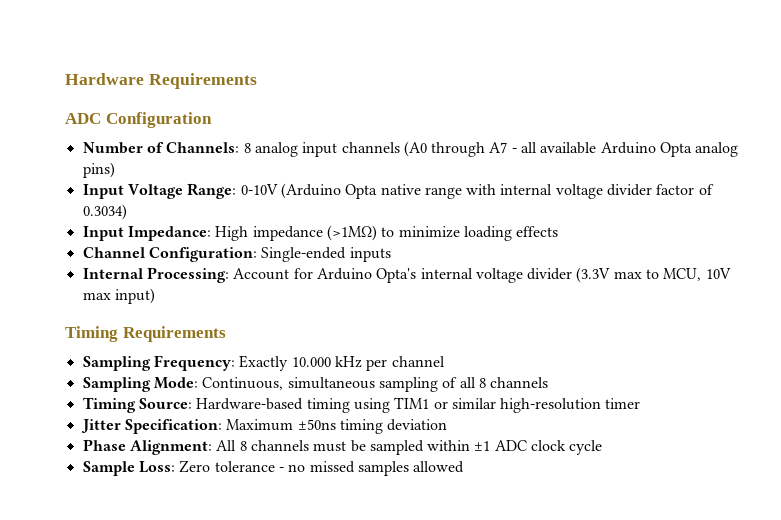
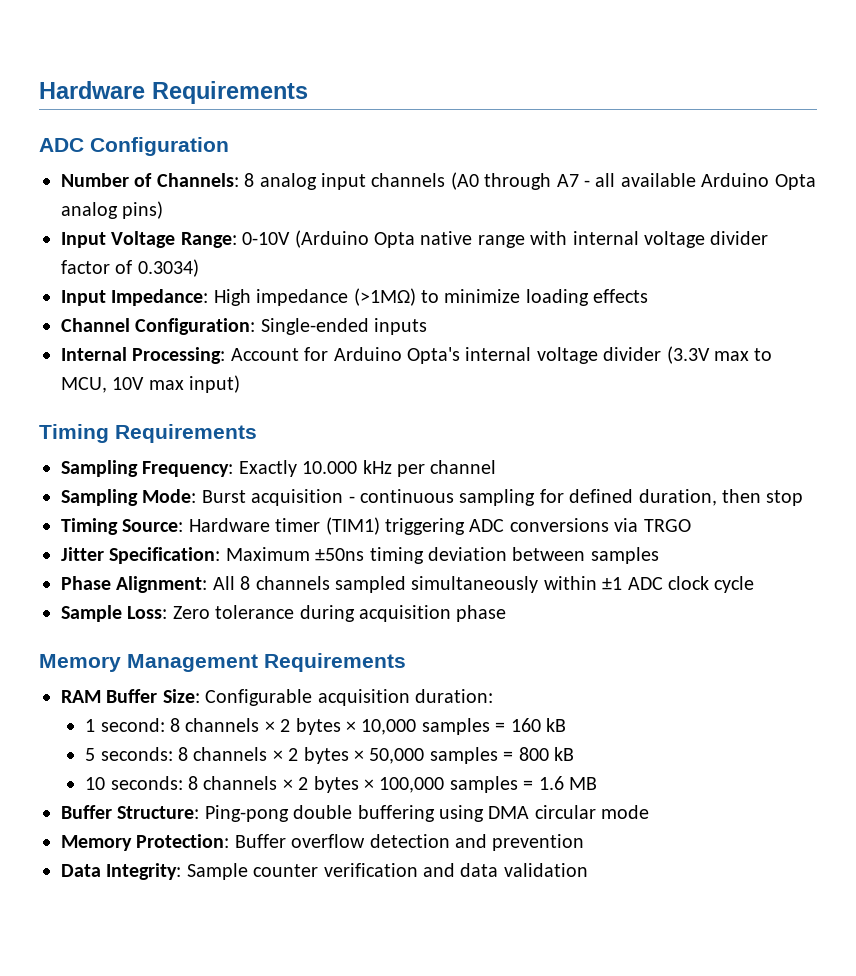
- Sampling Mode: Continuous, simultaneous sampling of all 8 channels
- Timing Source: Hardware-based timing using TIM1 or similar high-resolution timer
+ Sampling Mode: Burst acquisition - continuous sampling for defined duration, then stop
+ Timing Source: Hardware timer (TIM1) triggering ADC conversions via TRGO
- Jitter Specification: Maximum ±50ns timing deviation
+ Jitter Specification: Maximum ±50ns timing deviation between samples
- Phase Alignment: All 8 channels must be sampled within ±1 ADC clock cycle
+ Phase Alignment: All 8 channels sampled simultaneously within ±1 ADC clock cycle
- Sample Loss: Zero tolerance - no missed samples allowed
+ Sample Loss: Zero tolerance during acquisition phase
+ Memory Management Requirements
+ RAM Buffer Size: Configurable acquisition duration:
+ 1 second: 8 channels × 2 bytes × 10,000 samples = 160 kB
+ 5 seconds: 8 channels × 2 bytes × 50,000 samples = 800 kB
+ 10 seconds: 8 channels × 2 bytes × 100,000 samples = 1.6 MB
+ Buffer Structure: Ping-pong double buffering using DMA circular mode
+ Memory Protection: Buffer overflow detection and prevention
+ Data Integrity: Sample counter verification and data validation

